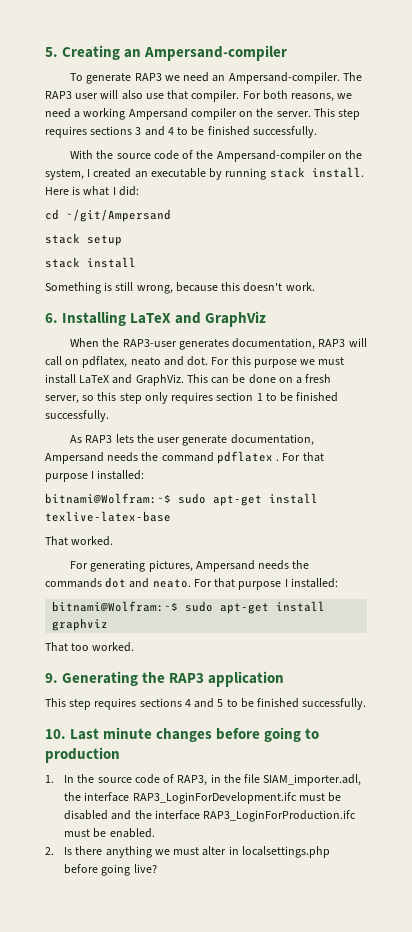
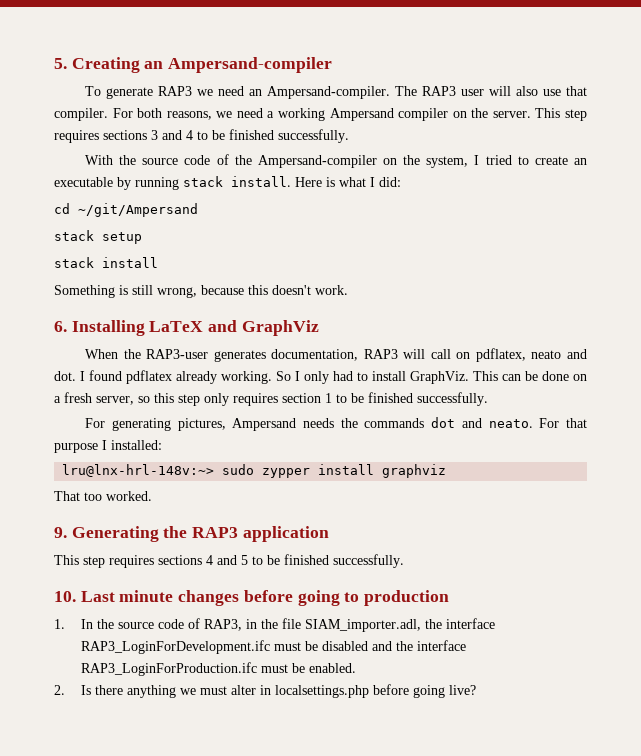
- With the source code of the Ampersand-compiler on the system, I created an executable by running stack install.
+ With the source code of the Ampersand-compiler on the system, I tried to create an executable by running stack install.
- For this purpose we must install LaTeX and GraphViz.
+ I found pdflatex already working. So I only had to install GraphViz.
- As RAP3 lets the user generate documentation, Ampersand needs the command pdflatex . For that purpose I installed:
- bitnami@Wolfram:~$ sudo apt-get install texlive-latex-base
- That worked.
- bitnami@Wolfram:~$ sudo apt-get install graphviz
+ lru@lnx-hrl-148v:~> sudo zypper install graphviz

